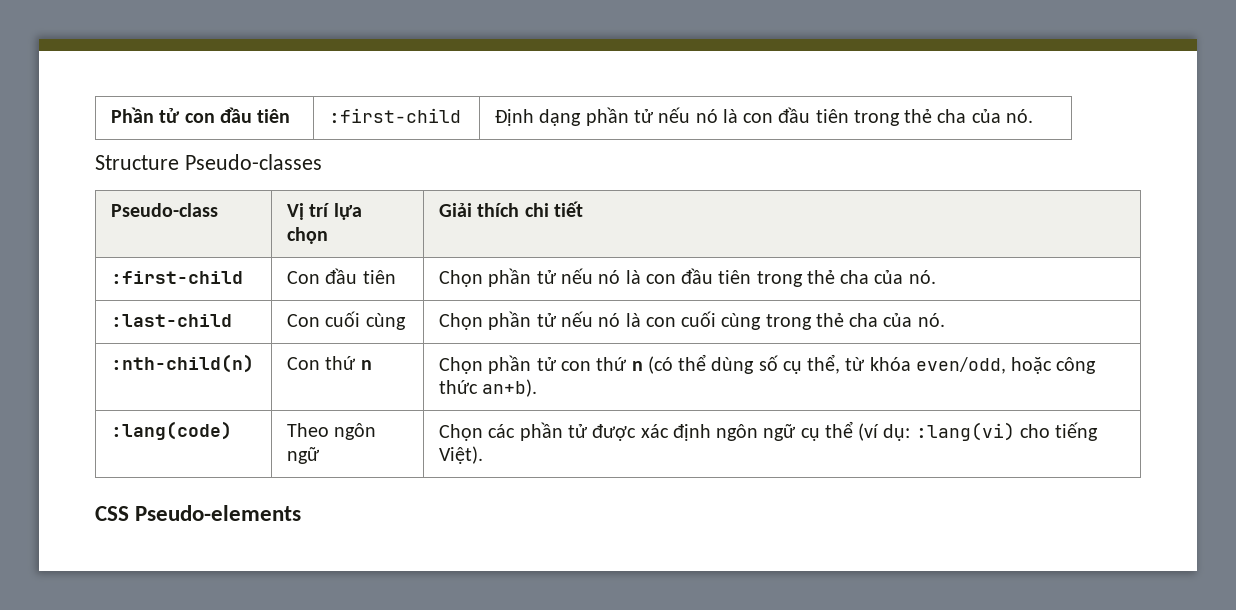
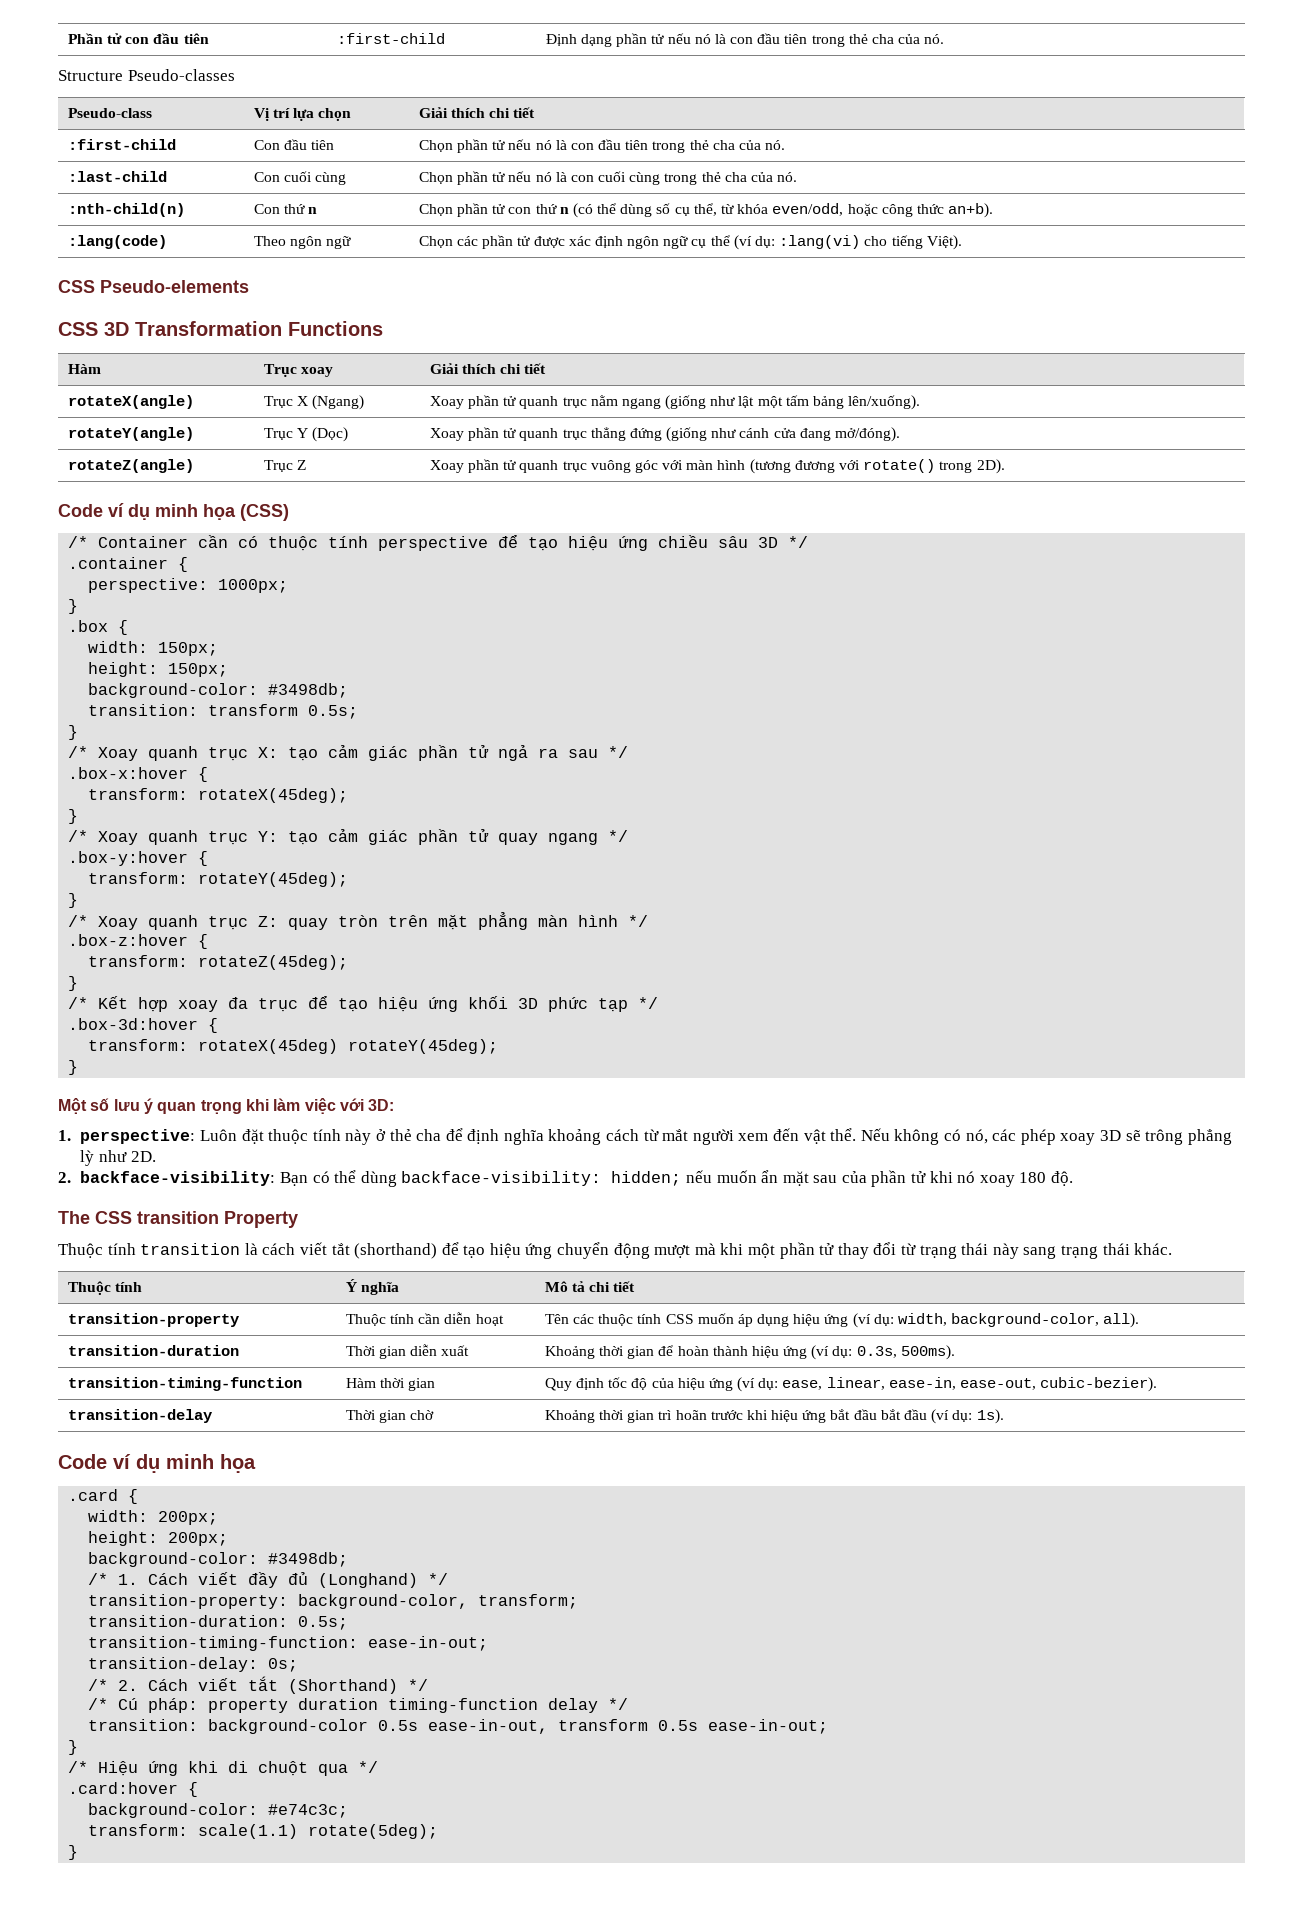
+ CSS 3D Transformation Functions
+ Hàm | Trục xoay | Giải thích chi tiết
+ rotateX(angle) | Trục X (Ngang) | Xoay phần tử quanh trục nằm ngang (giống như lật một tấm bảng lên/xuống).
+ rotateY(angle) | Trục Y (Dọc) | Xoay phần tử quanh trục thẳng đứng (giống như cánh cửa đang mở/đóng).
+ rotateZ(angle) | Trục Z | Xoay phần tử quanh trục vuông góc với màn hình (tương đương với rotate() trong 2D).
+ Code ví dụ minh họa (CSS)
+ /* Container cần có thuộc tính perspective để tạo hiệu ứng chiều sâu 3D */
+ .container {
+ perspective: 1000px;
+ }
+ .box {
+ width: 150px;
+ height: 150px;
+ background-color: #3498db;
+ transition: transform 0.5s;
+ }
+ /* Xoay quanh trục X: tạo cảm giác phần tử ngả ra sau */
+ .box-x:hover {
+ transform: rotateX(45deg);
+ }
+ /* Xoay quanh trục Y: tạo cảm giác phần tử quay ngang */
+ .box-y:hover {
+ transform: rotateY(45deg);
+ }
+ /* Xoay quanh trục Z: quay tròn trên mặt phẳng màn hình */
+ .box-z:hover {
+ transform: rotateZ(45deg);
+ }
+ /* Kết hợp xoay đa trục để tạo hiệu ứng khối 3D phức tạp */
+ .box-3d:hover {
+ transform: rotateX(45deg) rotateY(45deg);
+ }
+ Một số lưu ý quan trọng khi làm việc với 3D:
+ 1. perspective: Luôn đặt thuộc tính này ở thẻ cha để định nghĩa khoảng cách từ mắt người xem đến vật thể. Nếu không có nó, các phép xoay 3D sẽ trông phẳng lỳ như 2D.
+ 2. backface-visibility: Bạn có thể dùng backface-visibility: hidden; nếu muốn ẩn mặt sau của phần tử khi nó xoay 180 độ.
+ The CSS transition Property
+ Thuộc tính transition là cách viết tắt (shorthand) để tạo hiệu ứng chuyển động mượt mà khi một phần tử thay đổi từ trạng thái này sang trạng thái khác.
+ Thuộc tính | Ý nghĩa | Mô tả chi tiết
+ transition-property | Thuộc tính cần diễn hoạt | Tên các thuộc tính CSS muốn áp dụng hiệu ứng (ví dụ: width, background-color, all).
+ transition-duration | Thời gian diễn xuất | Khoảng thời gian để hoàn thành hiệu ứng (ví dụ: 0.3s, 500ms).
+ transition-timing-function | Hàm thời gian | Quy định tốc độ của hiệu ứng (ví dụ: ease, linear, ease-in, ease-out, cubic-bezier).
+ transition-delay | Thời gian chờ | Khoảng thời gian trì hoãn trước khi hiệu ứng bắt đầu bắt đầu (ví dụ: 1s).
+ Code ví dụ minh họa
+ .card {
+ width: 200px;
+ height: 200px;
+ background-color: #3498db;
+ /* 1. Cách viết đầy đủ (Longhand) */
+ transition-property: background-color, transform;
+ transition-duration: 0.5s;
+ transition-timing-function: ease-in-out;
+ transition-delay: 0s;
+ /* 2. Cách viết tắt (Shorthand) */
+ /* Cú pháp: property duration timing-function delay */
+ transition: background-color 0.5s ease-in-out, transform 0.5s ease-in-out;
+ }
+ /* Hiệu ứng khi di chuột qua */
+ .card:hover {
+ background-color: #e74c3c;
+ transform: scale(1.1) rotate(5deg);
+ }

